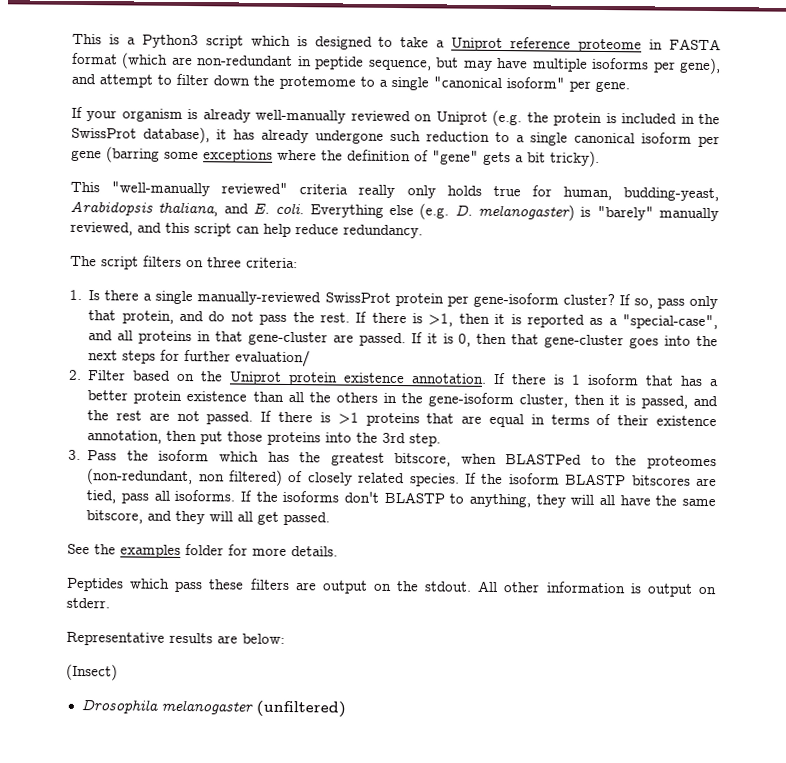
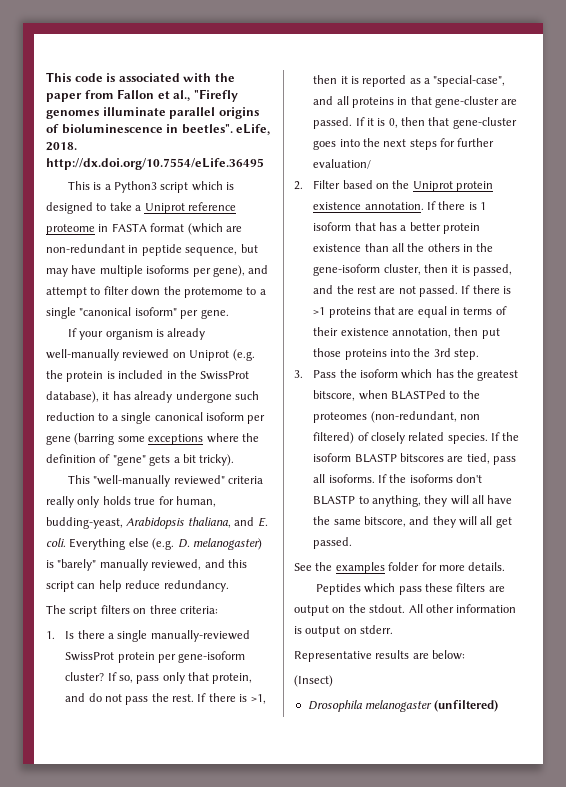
+ This code is associated with the paper from Fallon et al., "Firefly genomes illuminate parallel origins of bioluminescence in beetles". eLife, 2018. http://dx.doi.org/10.7554/eLife.36495

